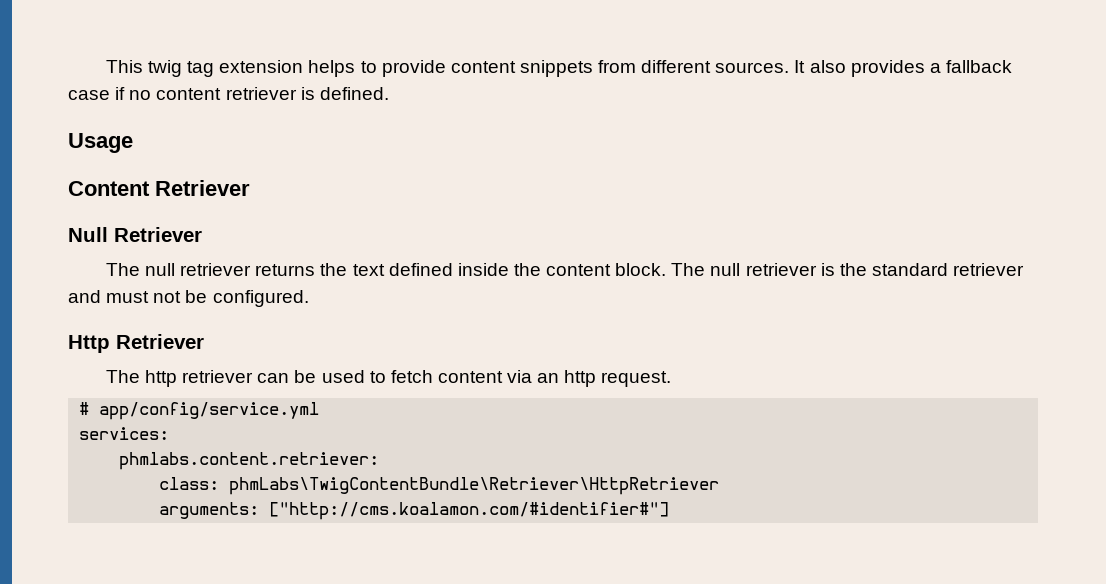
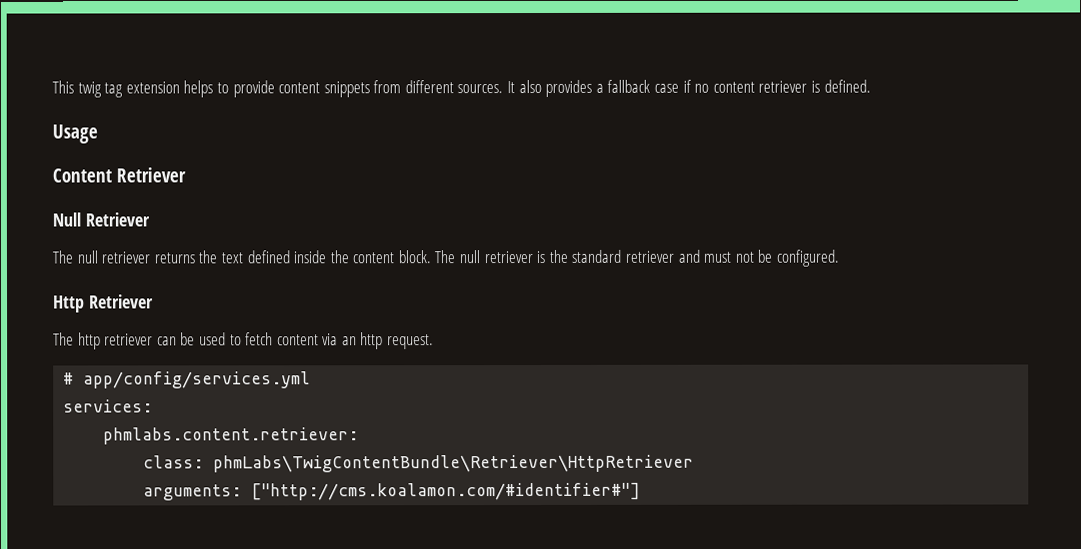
- # app/config/service.yml
+ # app/config/services.yml

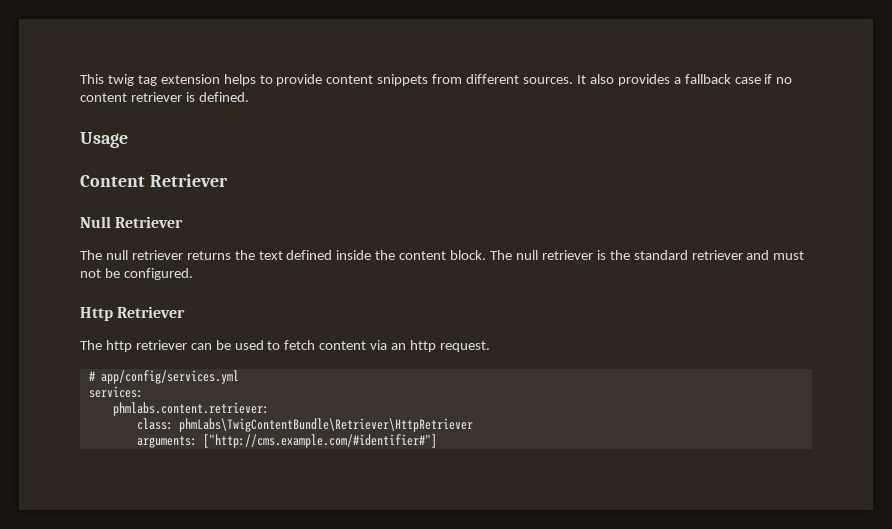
- arguments: ["http://cms.koalamon.com/#identifier#"]
+ arguments: ["http://cms.example.com/#identifier#"]

